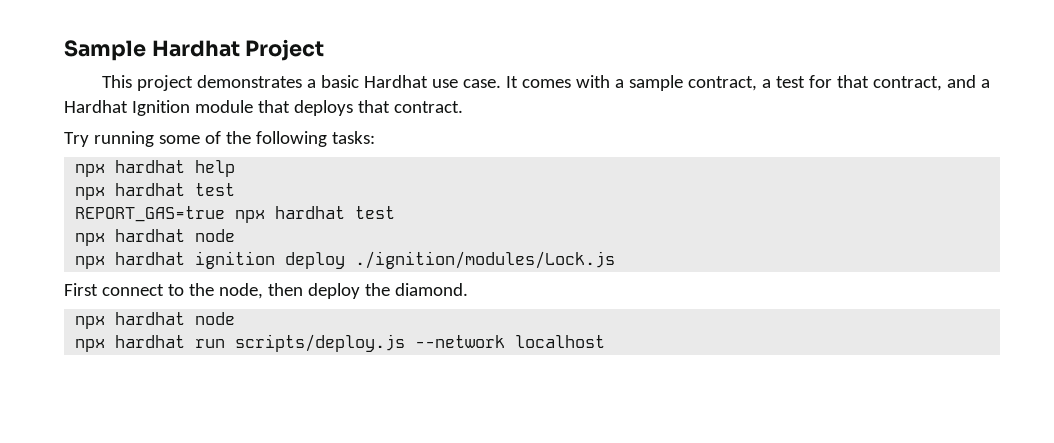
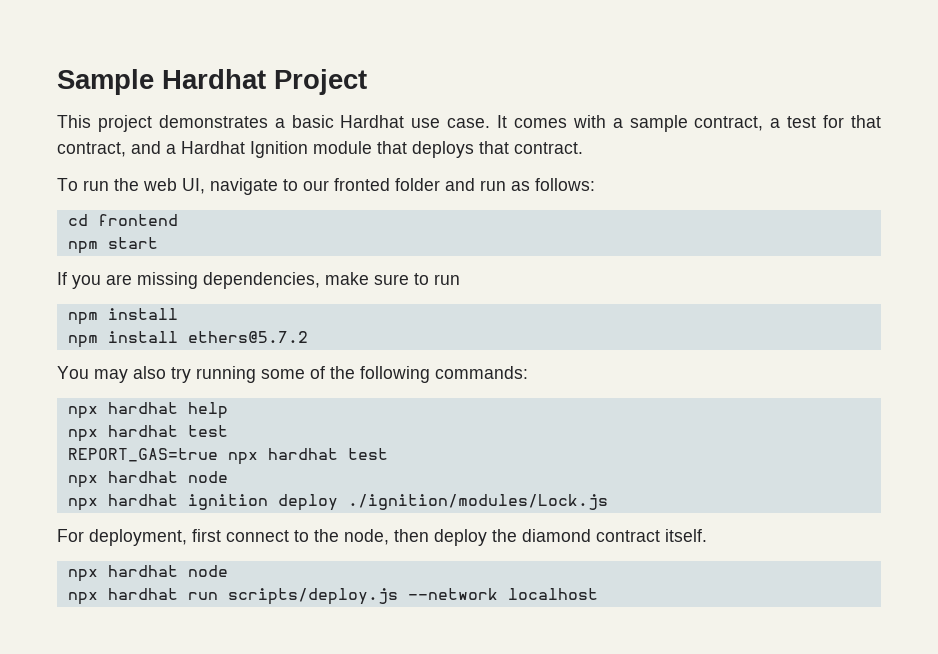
- Try running some of the following tasks:
+ To run the web UI, navigate to our fronted folder and run as follows:
+ cd frontend
+ npm start
+ If you are missing dependencies, make sure to run
+ npm install
+ npm install ethers@5.7.2
+ You may also try running some of the following commands:
- First connect to the node, then deploy the diamond.
+ For deployment, first connect to the node, then deploy the diamond contract itself.

